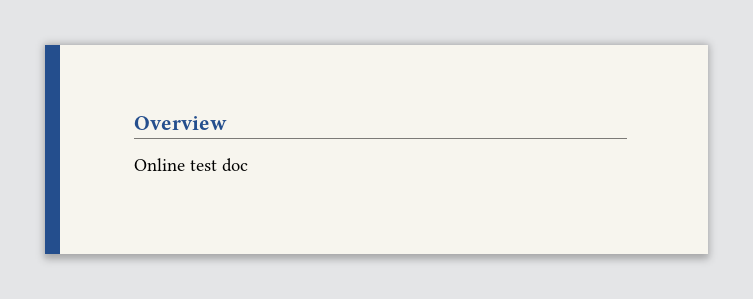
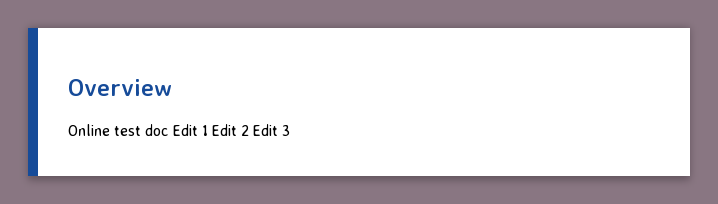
- Online test doc
+ Online test doc Edit 1 Edit 2 Edit 3

